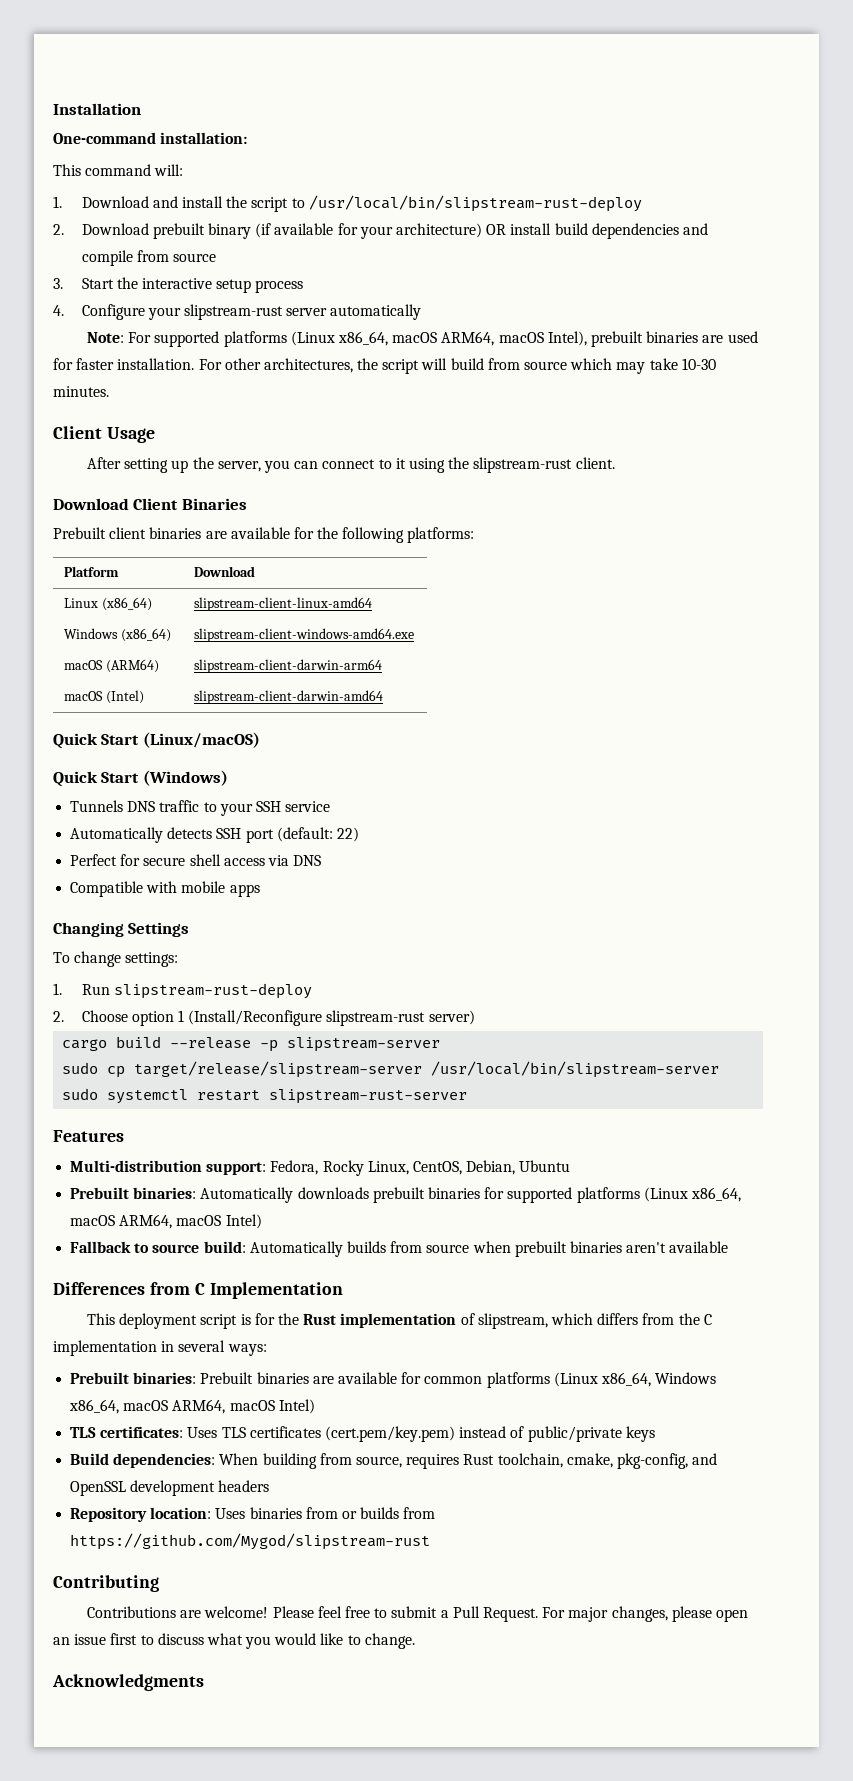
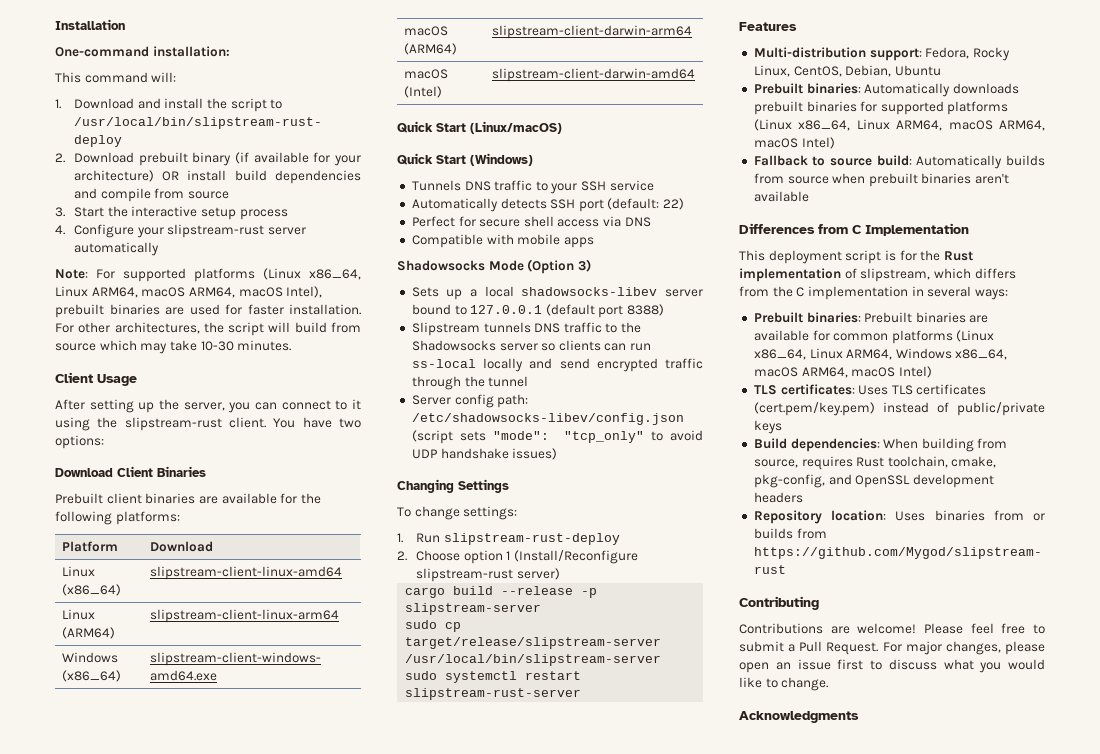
- Note: For supported platforms (Linux x86_64, macOS ARM64, macOS Intel), prebuilt binaries are used for faster installation.
+ Note: For supported platforms (Linux x86_64, Linux ARM64, macOS ARM64, macOS Intel), prebuilt binaries are used for faster installation.
+ You have two options:
+ Linux (ARM64) | slipstream-client-linux-arm64
+ Shadowsocks Mode (Option 3)
+ Sets up a local shadowsocks-libev server bound to 127.0.0.1 (default port 8388)
+ Slipstream tunnels DNS traffic to the Shadowsocks server so clients can run ss-local locally and send encrypted traffic through the tunnel
+ Server config path: /etc/shadowsocks-libev/config.json (script sets "mode": "tcp_only" to avoid UDP handshake issues)
- Prebuilt binaries: Automatically downloads prebuilt binaries for supported platforms (Linux x86_64, macOS ARM64, macOS Intel)
+ Prebuilt binaries: Automatically downloads prebuilt binaries for supported platforms (Linux x86_64, Linux ARM64, macOS ARM64, macOS Intel)
- Prebuilt binaries: Prebuilt binaries are available for common platforms (Linux x86_64, Windows x86_64, macOS ARM64, macOS Intel)
+ Prebuilt binaries: Prebuilt binaries are available for common platforms (Linux x86_64, Linux ARM64, Windows x86_64, macOS ARM64, macOS Intel)

